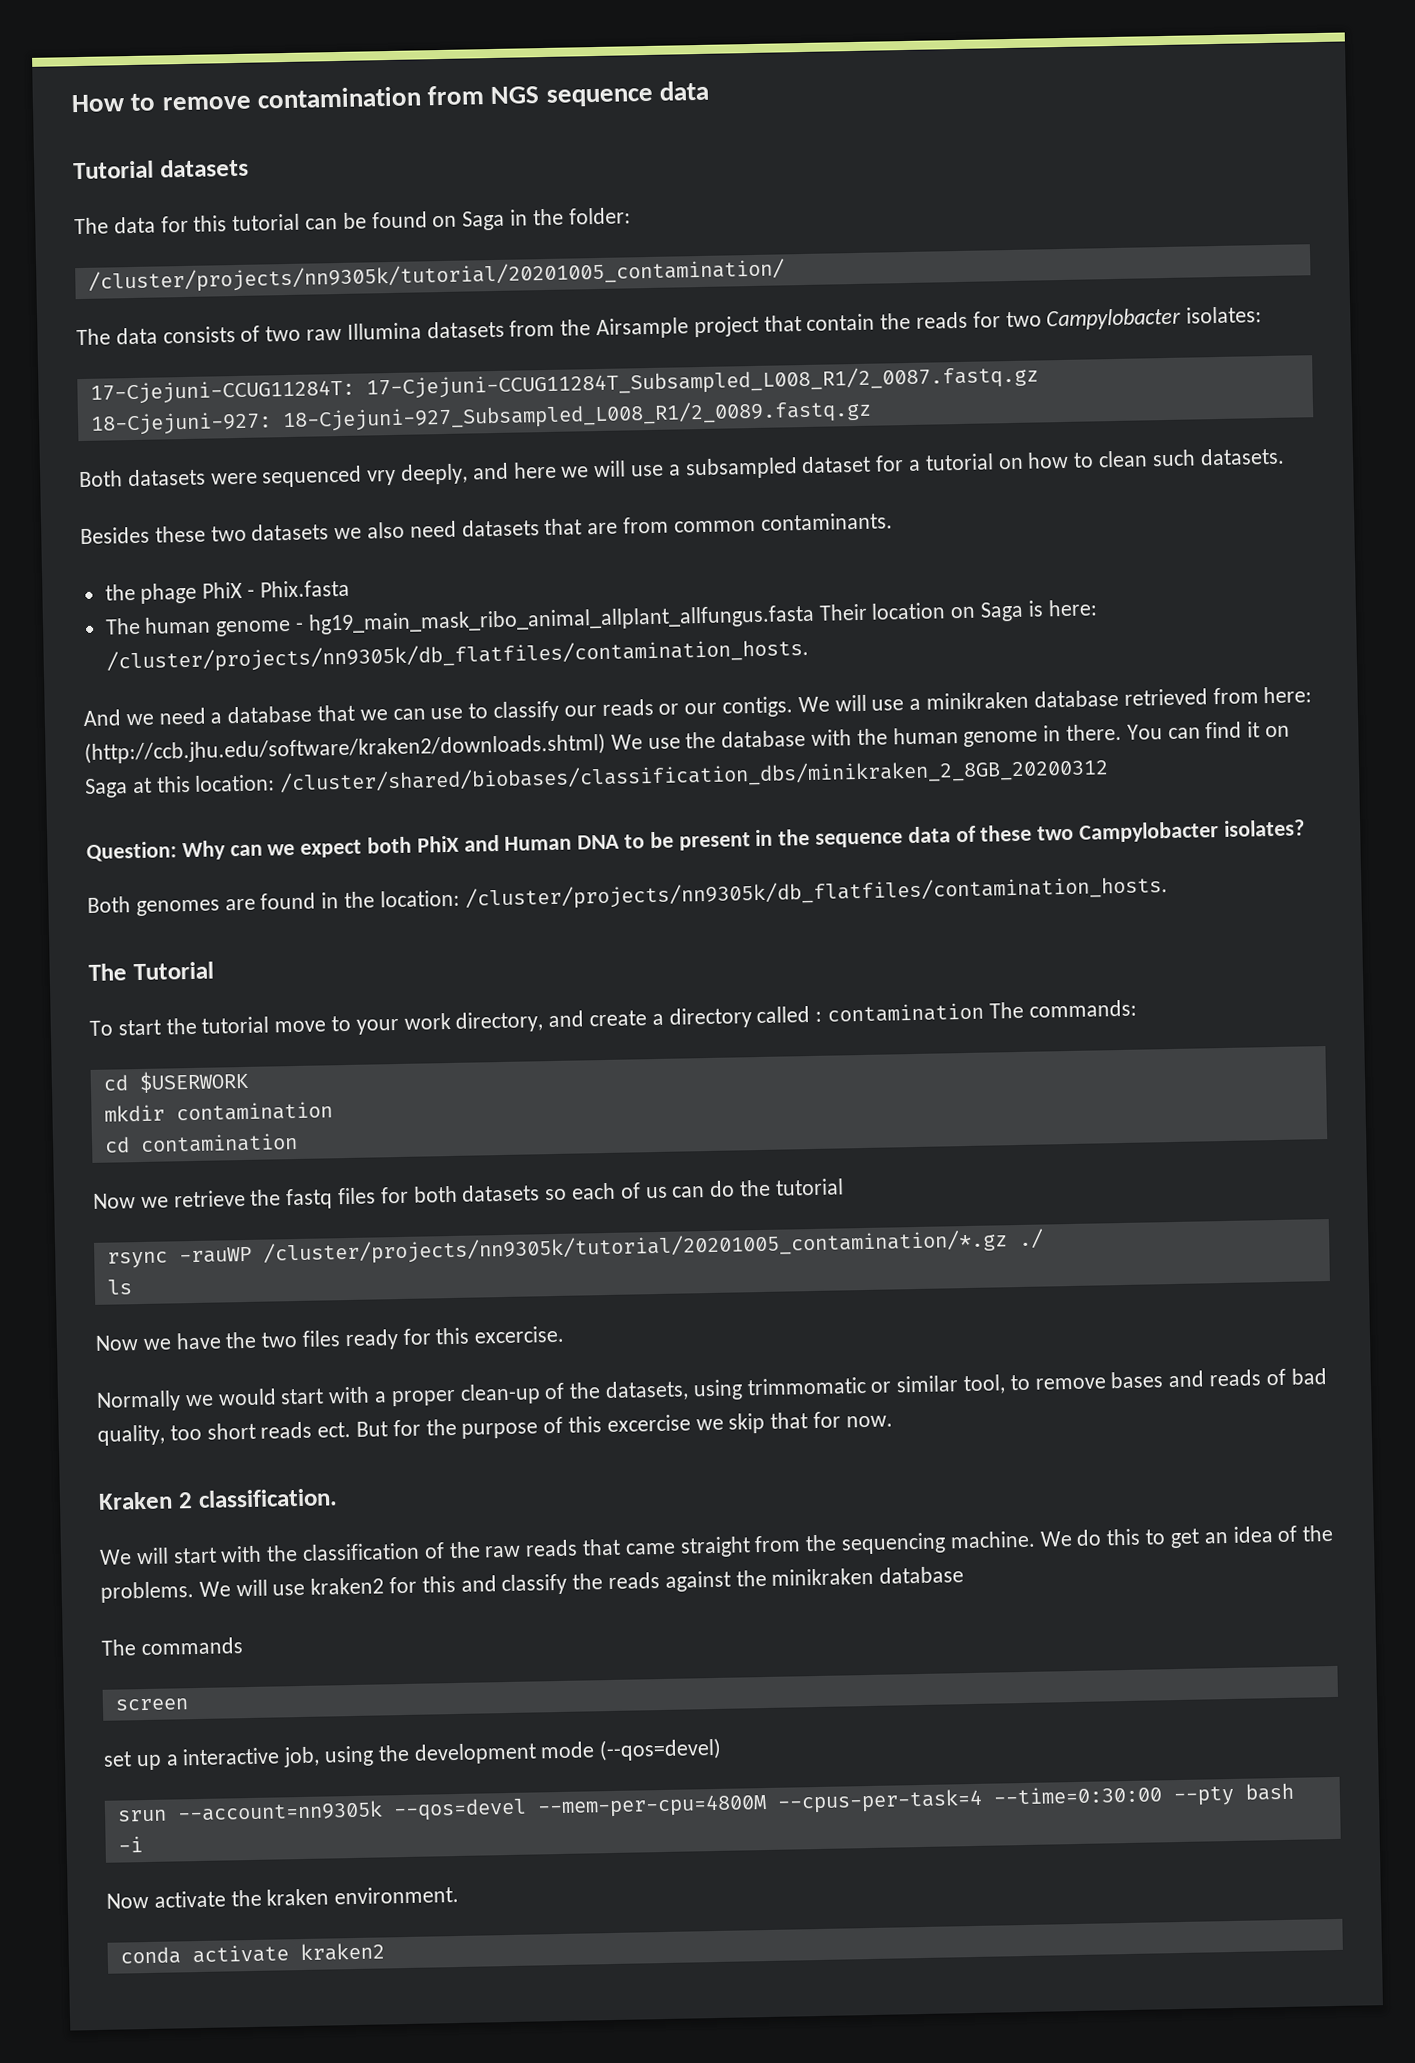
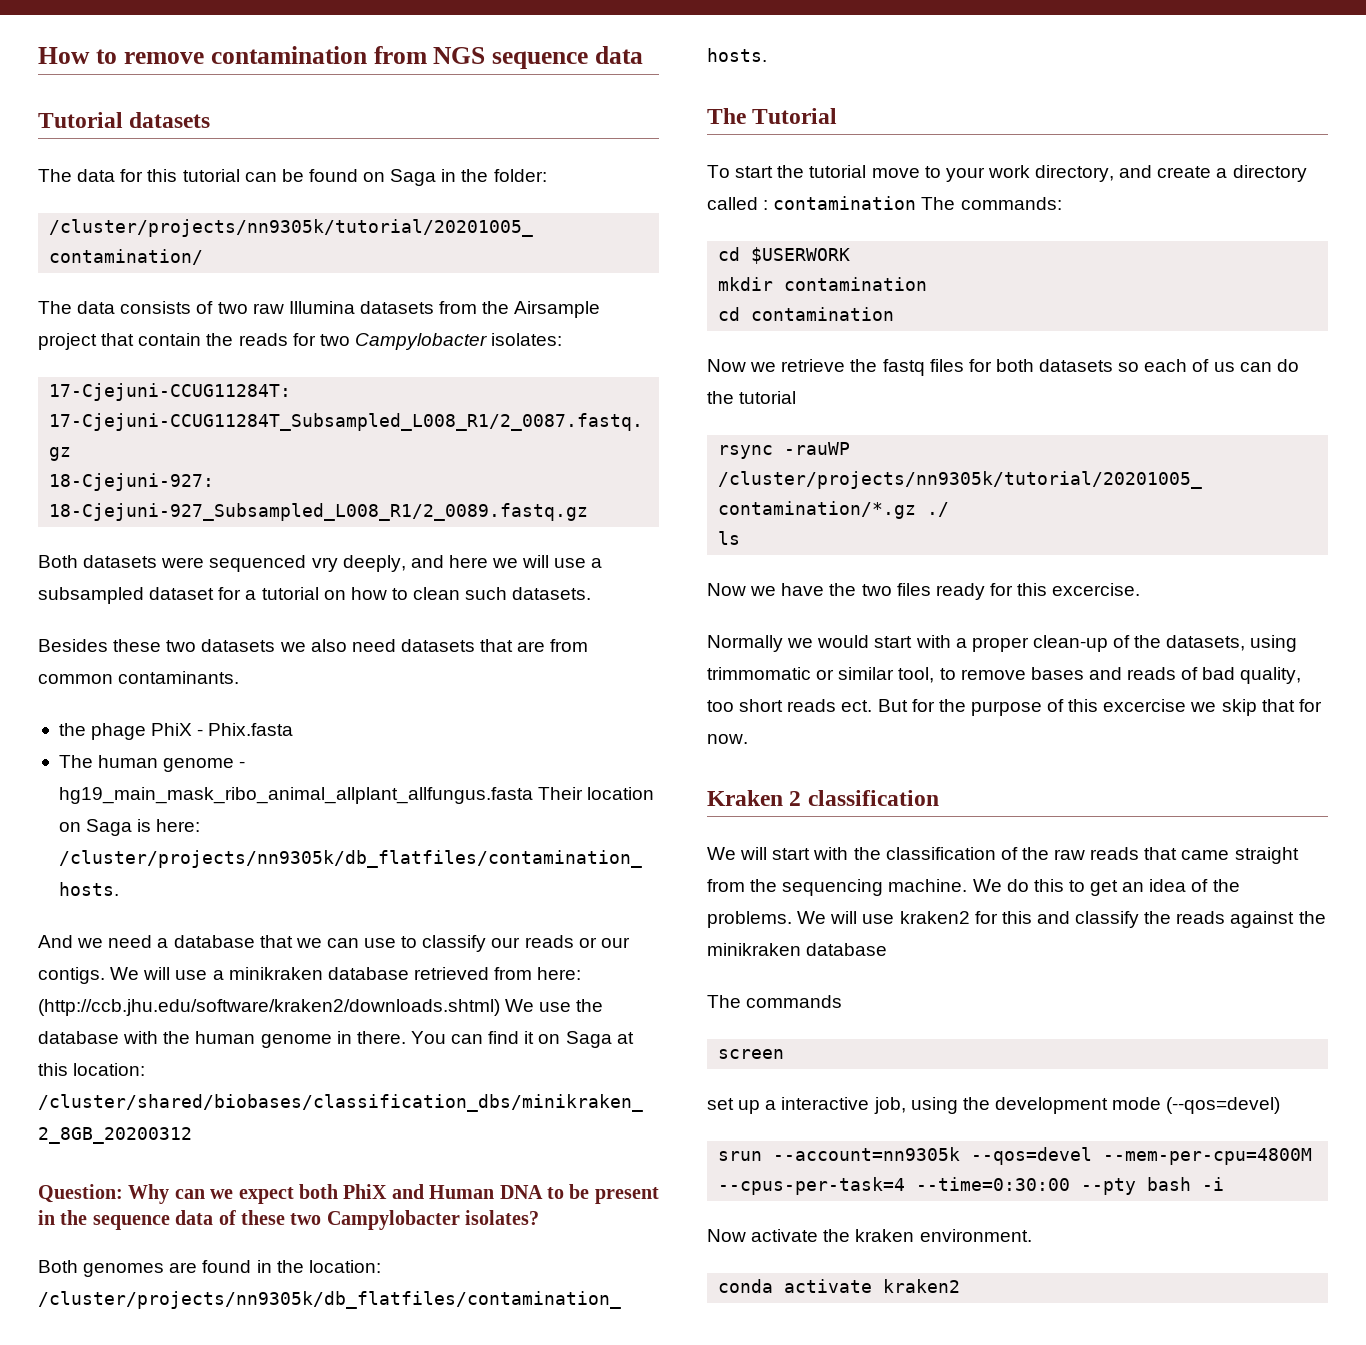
- Kraken 2 classification.
+ Kraken 2 classification

